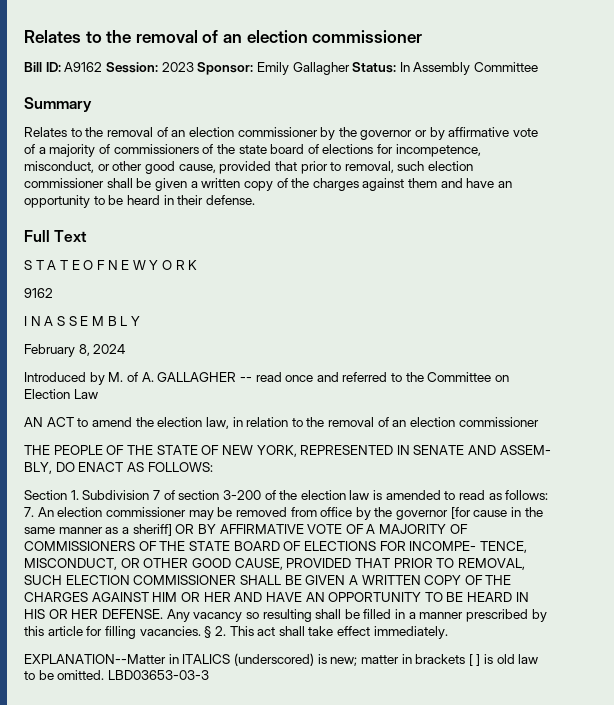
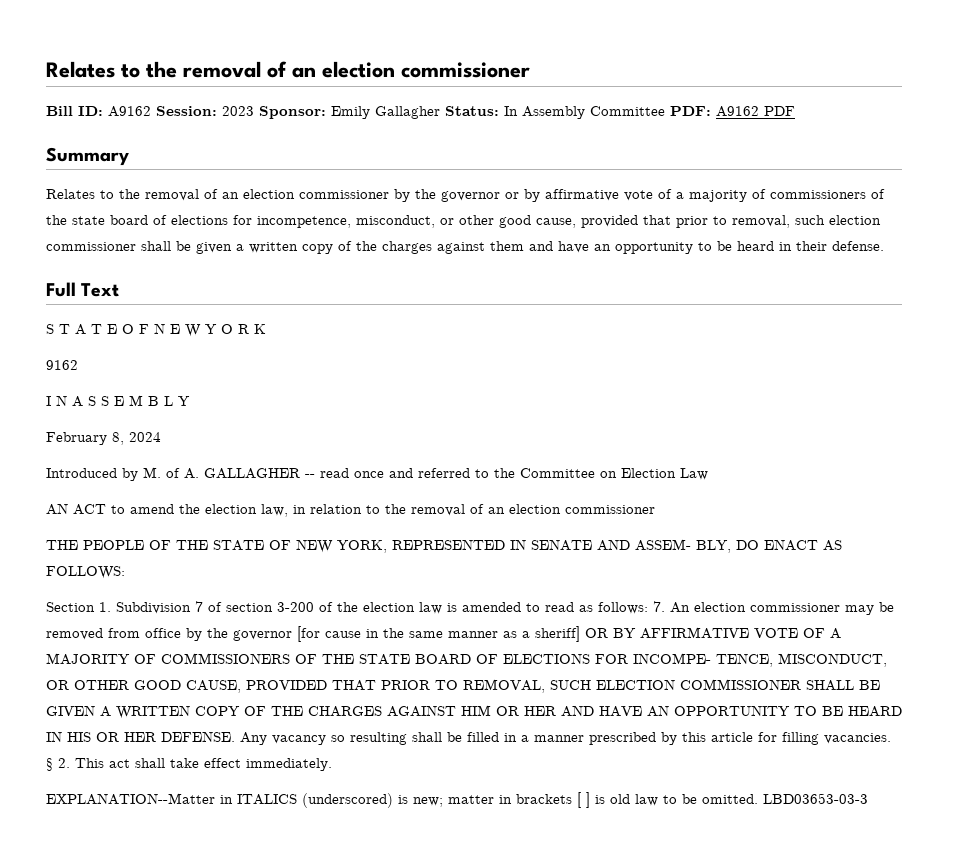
- Bill ID: A9162 Session: 2023 Sponsor: Emily Gallagher Status: In Assembly Committee
+ Bill ID: A9162 Session: 2023 Sponsor: Emily Gallagher Status: In Assembly Committee PDF: A9162 PDF

